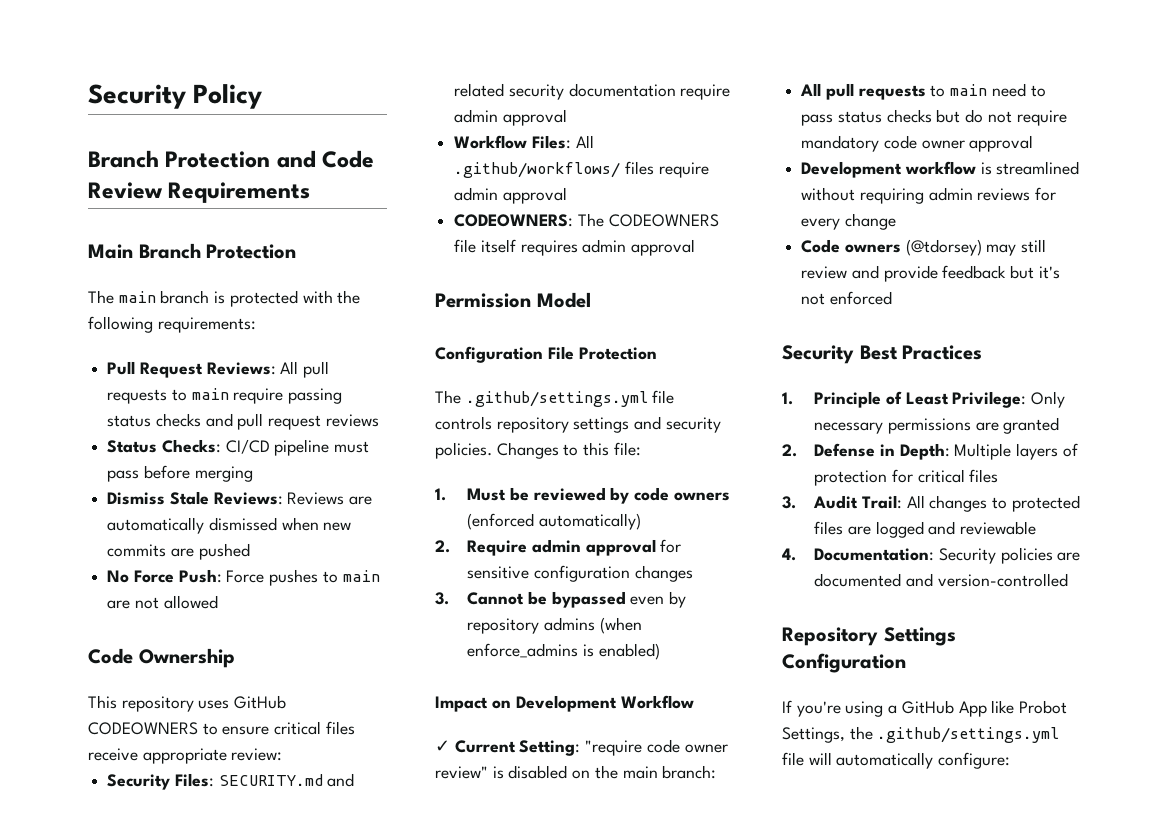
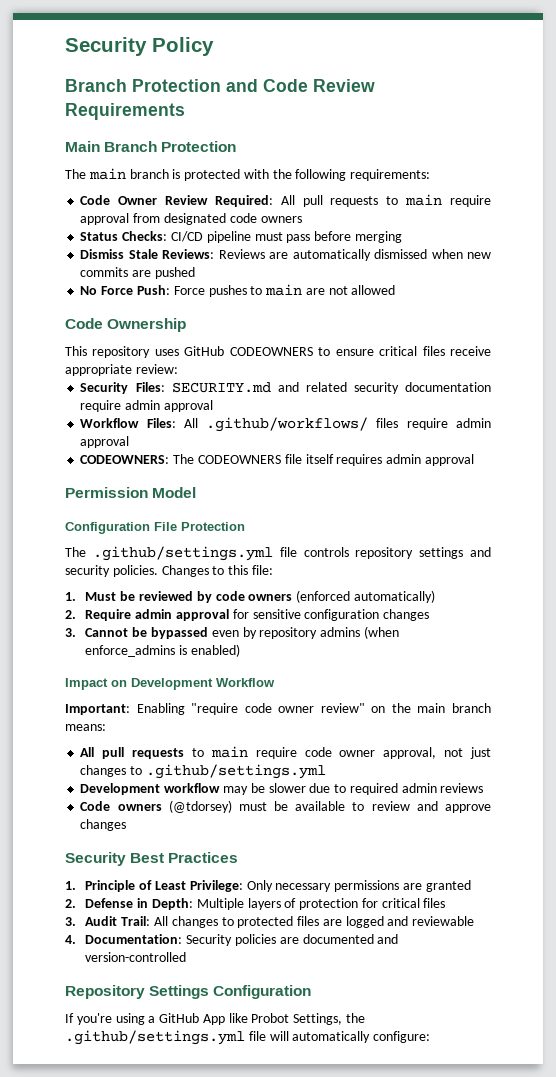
- Pull Request Reviews: All pull requests to main require passing status checks and pull request reviews
+ Code Owner Review Required: All pull requests to main require approval from designated code owners
- ✓ Current Setting: "require code owner review" is disabled on the main branch:
- All pull requests to main need to pass status checks but do not require mandatory code owner approval
- Development workflow is streamlined without requiring admin reviews for every change
+ Important: Enabling "require code owner review" on the main branch means:
+ All pull requests to main require code owner approval, not just changes to .github/settings.yml
+ Development workflow may be slower due to required admin reviews
- Code owners (@tdorsey) may still review and provide feedback but it's not enforced
+ Code owners (@tdorsey) must be available to review and approve changes

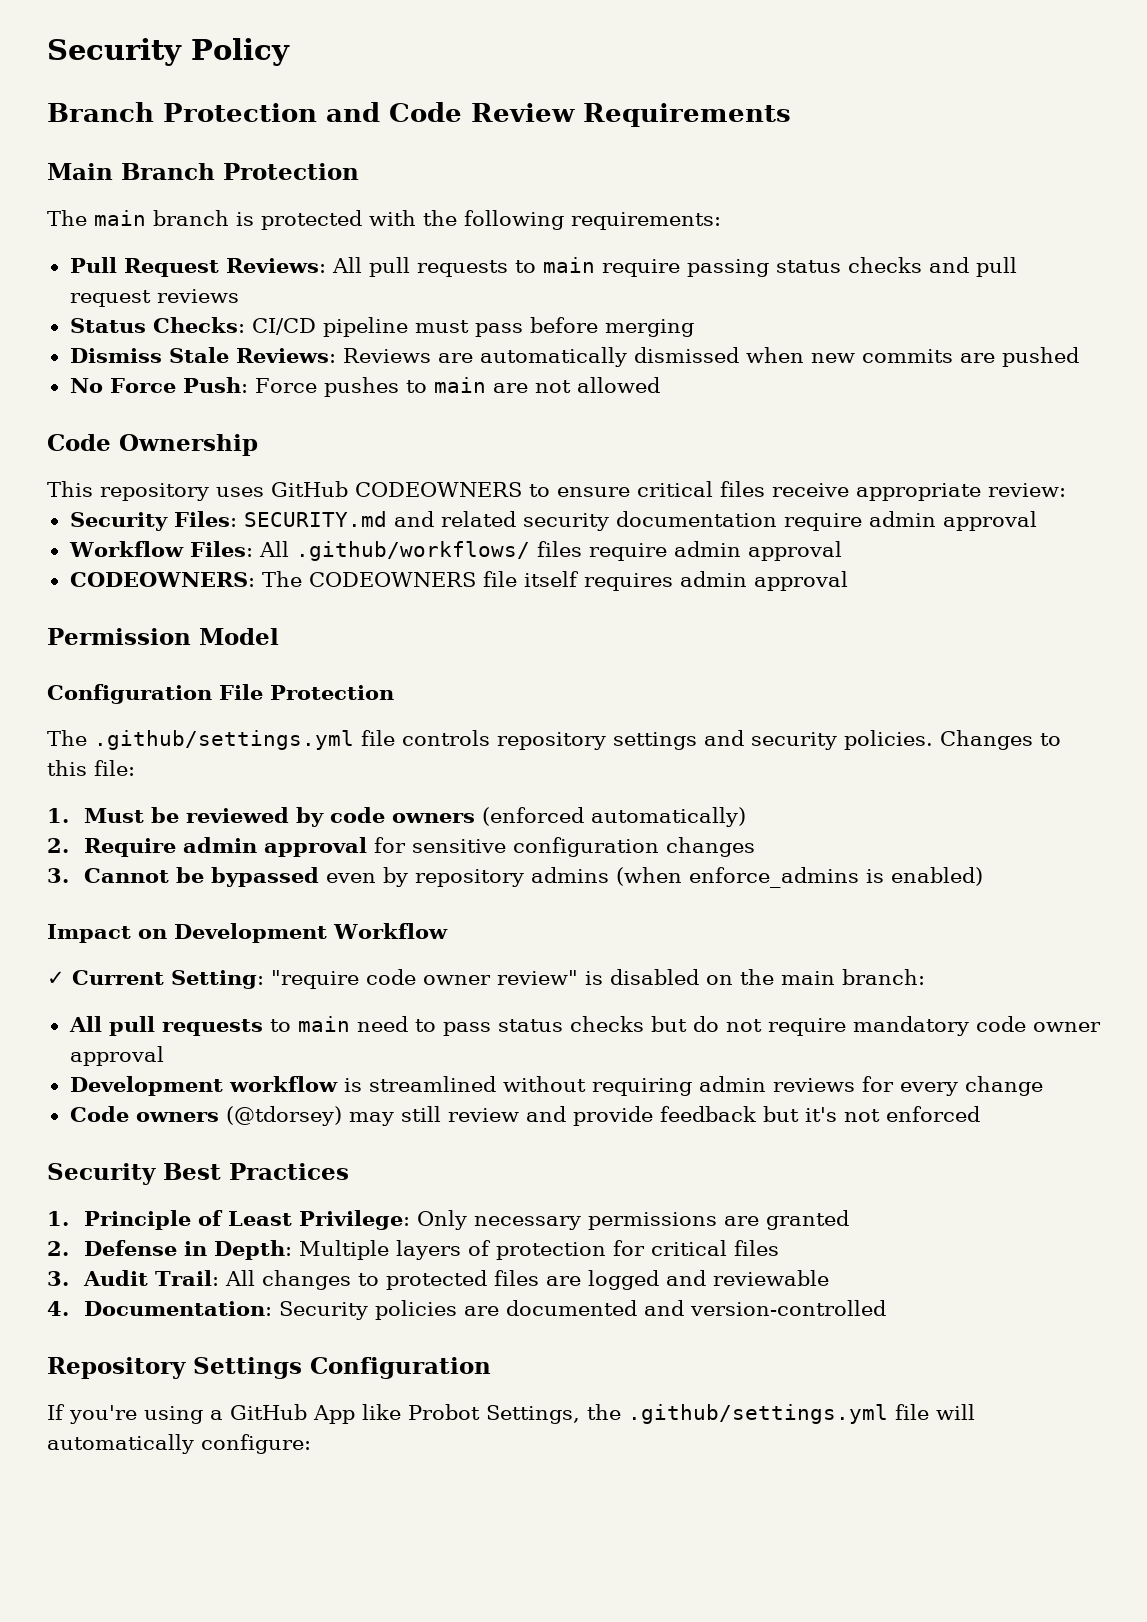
- Code Owner Review Required: All pull requests to main require approval from designated code owners
+ Pull Request Reviews: All pull requests to main require passing status checks and pull request reviews
- Important: Enabling "require code owner review" on the main branch means:
- All pull requests to main require code owner approval, not just changes to .github/settings.yml
- Development workflow may be slower due to required admin reviews
+ ✓ Current Setting: "require code owner review" is disabled on the main branch:
+ All pull requests to main need to pass status checks but do not require mandatory code owner approval
+ Development workflow is streamlined without requiring admin reviews for every change
- Code owners (@tdorsey) must be available to review and approve changes
+ Code owners (@tdorsey) may still review and provide feedback but it's not enforced

